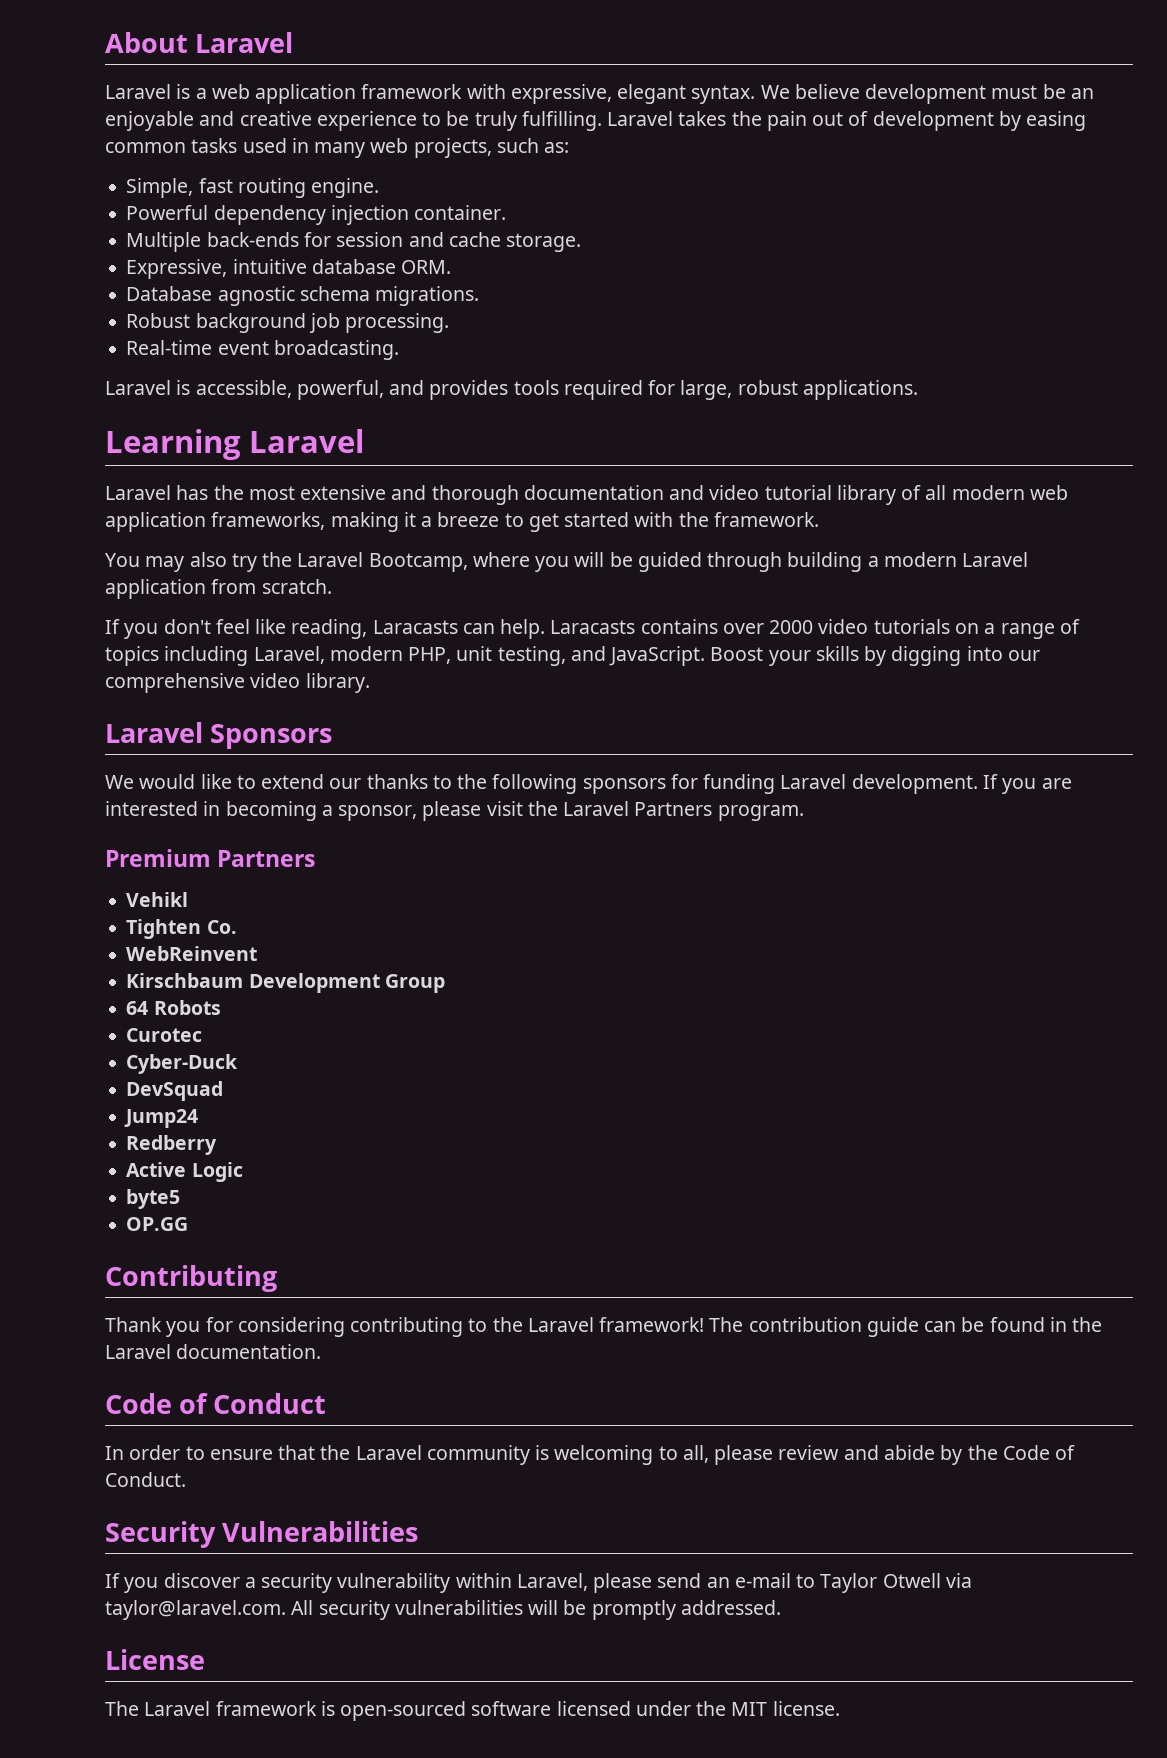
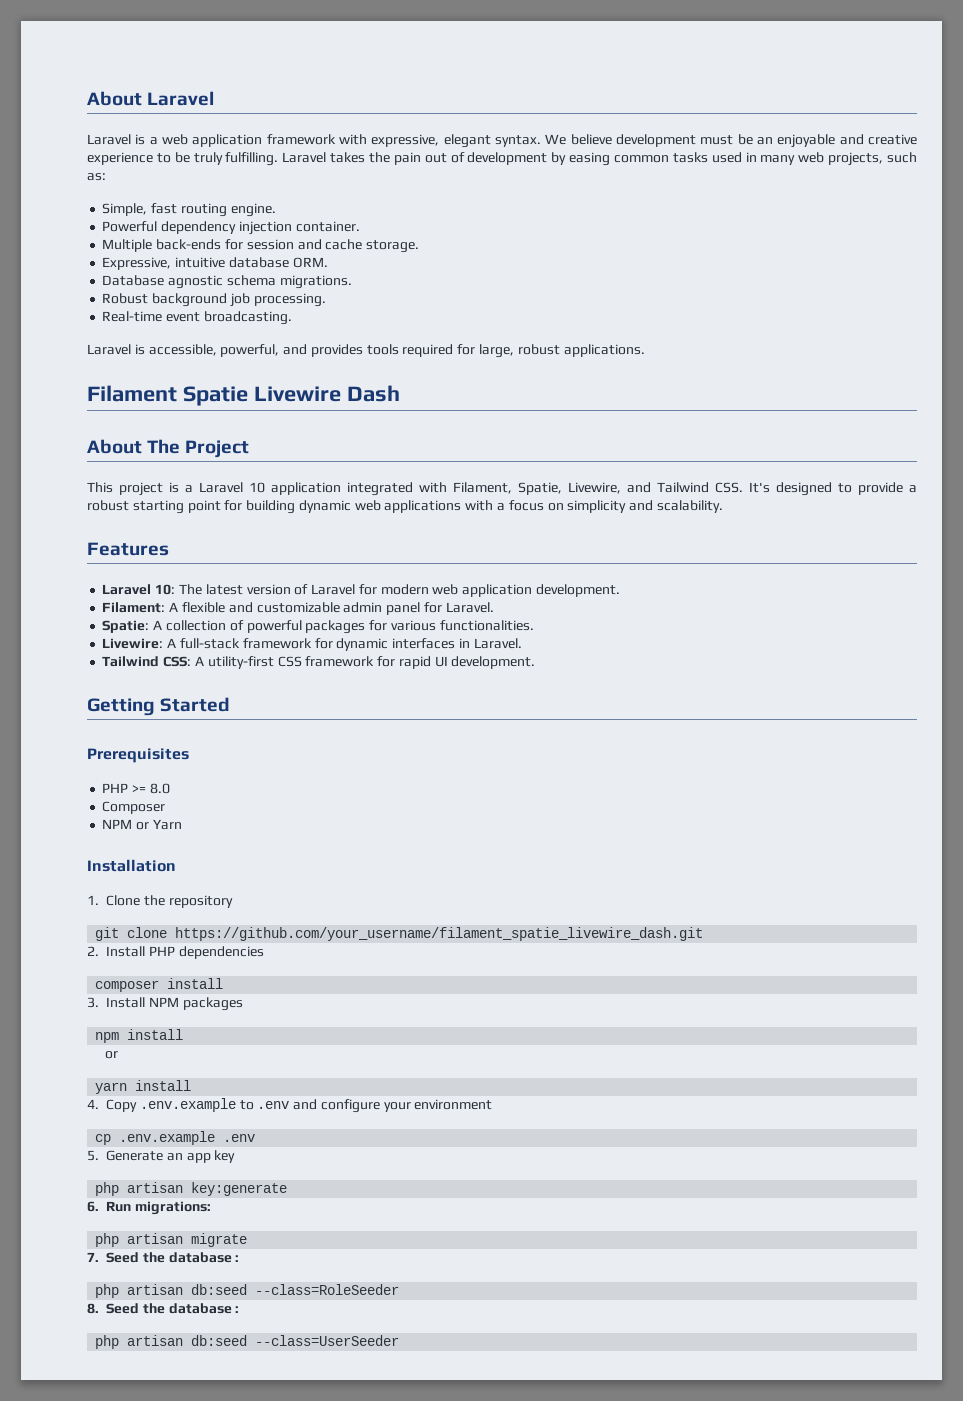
- Learning Laravel
- Laravel has the most extensive and thorough documentation and video tutorial library of all modern web application frameworks, making it a breeze to get started with the framework.
- You may also try the Laravel Bootcamp, where you will be guided through building a modern Laravel application from scratch.
- If you don't feel like reading, Laracasts can help. Laracasts contains over 2000 video tutorials on a range of topics including Laravel, modern PHP, unit testing, and JavaScript. Boost your skills by digging into our comprehensive video library.
- Laravel Sponsors
- We would like to extend our thanks to the following sponsors for funding Laravel development. If you are interested in becoming a sponsor, please visit the Laravel Partners program.
- Premium Partners
- Vehikl
- Tighten Co.
- WebReinvent
- Kirschbaum Development Group
- 64 Robots
- Curotec
- Cyber-Duck
- DevSquad
- Jump24
- Redberry
- Active Logic
- byte5
- OP.GG
- Contributing
- Thank you for considering contributing to the Laravel framework! The contribution guide can be found in the Laravel documentation.
- Code of Conduct
- In order to ensure that the Laravel community is welcoming to all, please review and abide by the Code of Conduct.
- Security Vulnerabilities
- If you discover a security vulnerability within Laravel, please send an e-mail to Taylor Otwell via taylor@laravel.com. All security vulnerabilities will be promptly addressed.
- License
- The Laravel framework is open-sourced software licensed under the MIT license.
+ Filament Spatie Livewire Dash
+ About The Project
+ This project is a Laravel 10 application integrated with Filament, Spatie, Livewire, and Tailwind CSS. It's designed to provide a robust starting point for building dynamic web applications with a focus on simplicity and scalability.
+ Features
+ Laravel 10: The latest version of Laravel for modern web application development.
+ Filament: A flexible and customizable admin panel for Laravel.
+ Spatie: A collection of powerful packages for various functionalities.
+ Livewire: A full-stack framework for dynamic interfaces in Laravel.
+ Tailwind CSS: A utility-first CSS framework for rapid UI development.
+ Getting Started
+ Prerequisites
+ PHP >= 8.0
+ Composer
+ NPM or Yarn
+ Installation
+ 1. Clone the repository
+ git clone https://github.com/your_username/filament_spatie_livewire_dash.git
+ 2. Install PHP dependencies
+ composer install
+ 3. Install NPM packages
+ npm install
+ or
+ yarn install
+ 4. Copy .env.example to .env and configure your environment
+ cp .env.example .env
+ 5. Generate an app key
+ php artisan key:generate
+ 6. Run migrations:
+ php artisan migrate
+ 7. Seed the database :
+ php artisan db:seed --class=RoleSeeder
+ 8. Seed the database :
+ php artisan db:seed --class=UserSeeder

